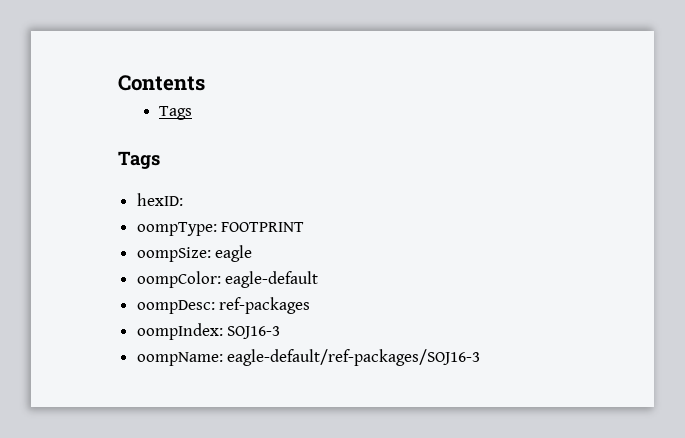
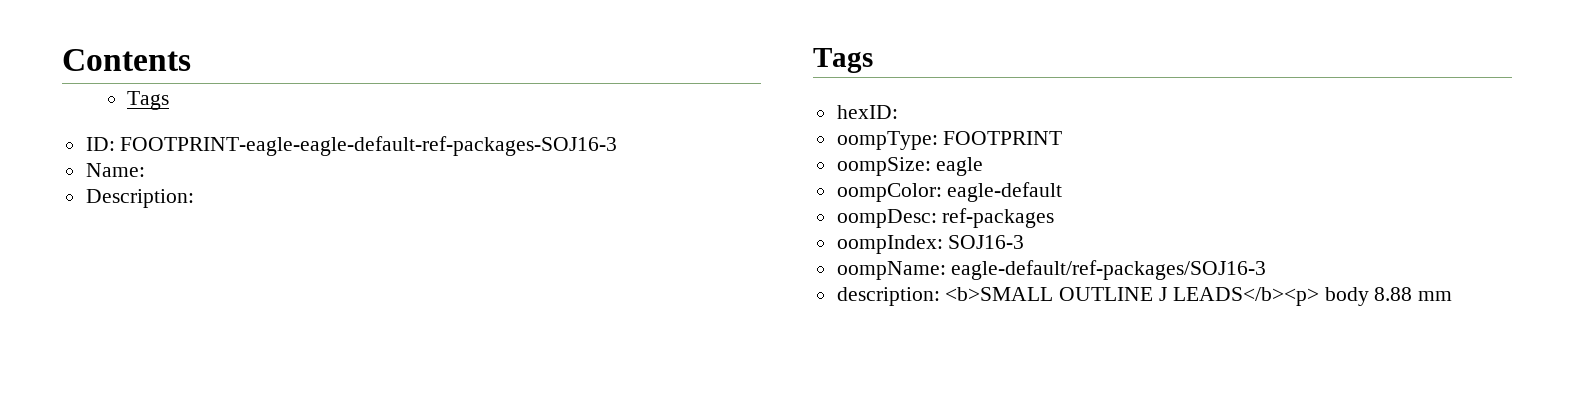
+ ID: FOOTPRINT-eagle-eagle-default-ref-packages-SOJ16-3
+ Name:
+ Description:
+ description: <b>SMALL OUTLINE J LEADS</b><p> body 8.88 mm

